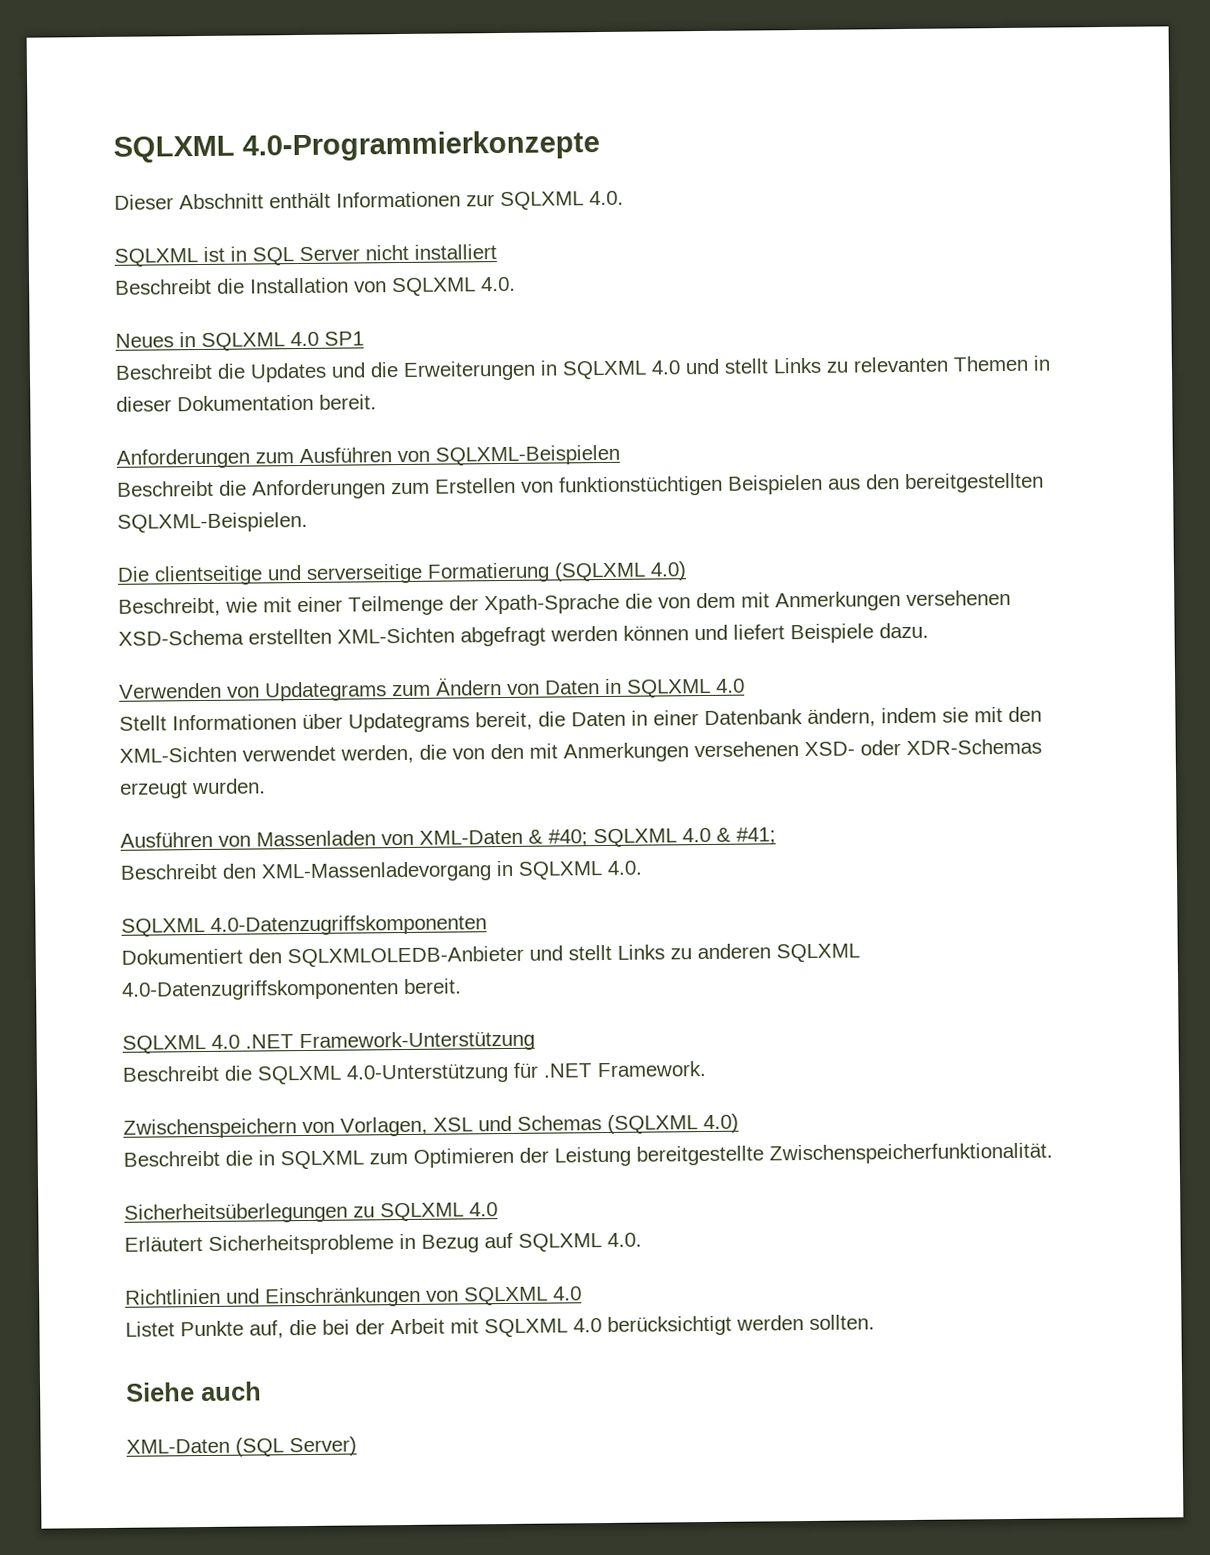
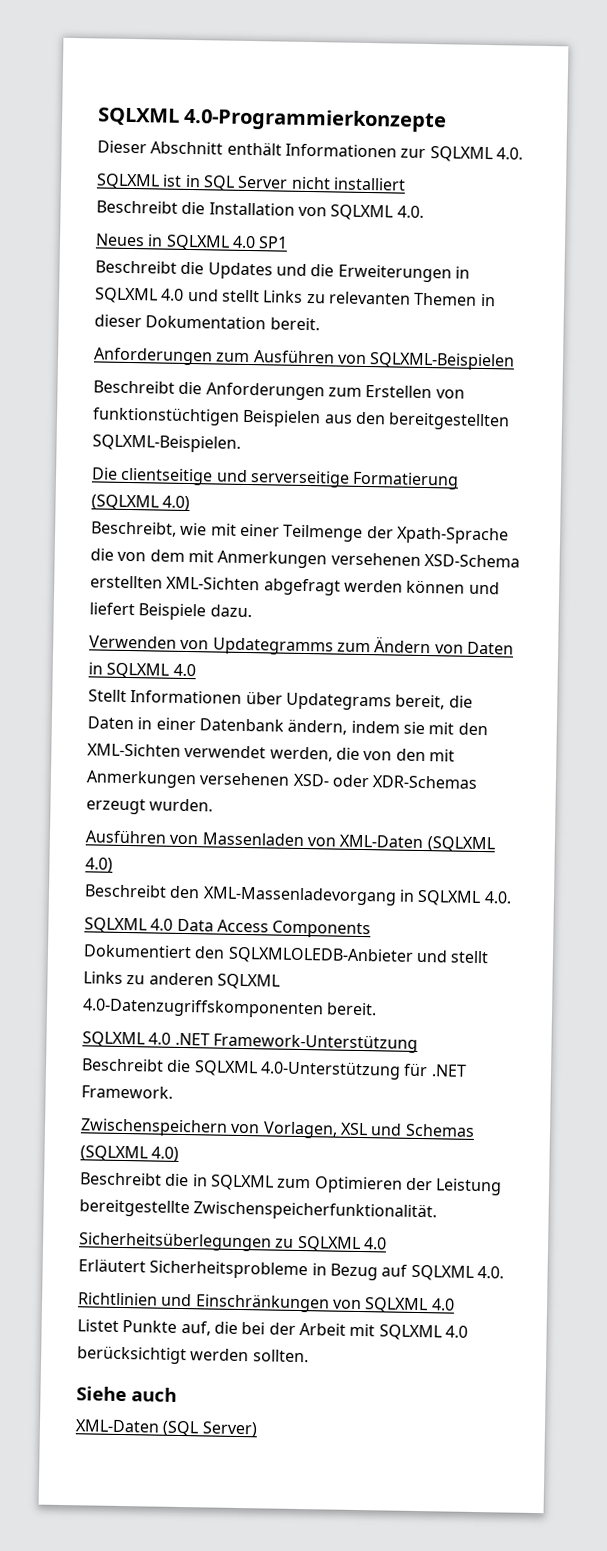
- Verwenden von Updategrams zum Ändern von Daten in SQLXML 4.0
+ Verwenden von Updategramms zum Ändern von Daten in SQLXML 4.0
- Ausführen von Massenladen von XML-Daten & #40; SQLXML 4.0 & #41;
+ Ausführen von Massenladen von XML-Daten (SQLXML 4.0)
  Beschreibt den XML-Massenladevorgang in SQLXML 4.0.
- SQLXML 4.0-Datenzugriffskomponenten
+ SQLXML 4.0 Data Access Components

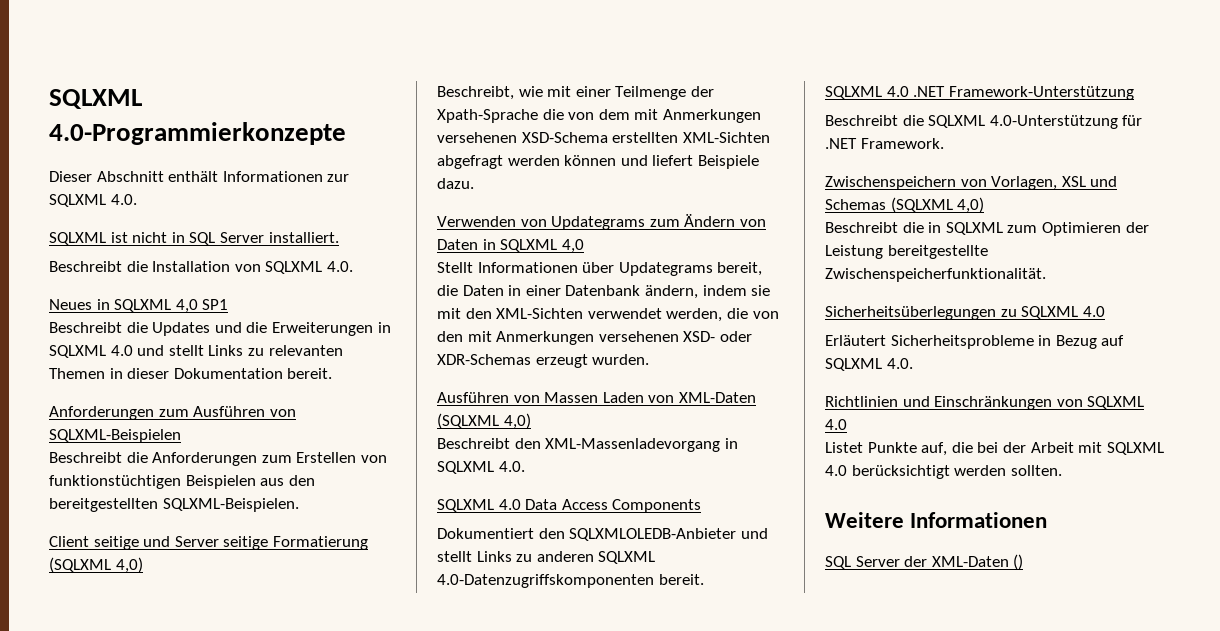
- SQLXML ist in SQL Server nicht installiert
+ SQLXML ist nicht in SQL Server installiert.
- Neues in SQLXML 4.0 SP1
+ Neues in SQLXML 4,0 SP1
- Die clientseitige und serverseitige Formatierung (SQLXML 4.0)
+ Client seitige und Server seitige Formatierung (SQLXML 4,0)
- Verwenden von Updategramms zum Ändern von Daten in SQLXML 4.0
+ Verwenden von Updategrams zum Ändern von Daten in SQLXML 4,0
- Ausführen von Massenladen von XML-Daten (SQLXML 4.0)
+ Ausführen von Massen Laden von XML-Daten (SQLXML 4,0)
- Zwischenspeichern von Vorlagen, XSL und Schemas (SQLXML 4.0)
+ Zwischenspeichern von Vorlagen, XSL und Schemas (SQLXML 4,0)
- Siehe auch
- XML-Daten (SQL Server)
+ Weitere Informationen
+ SQL Server der XML-Daten ()

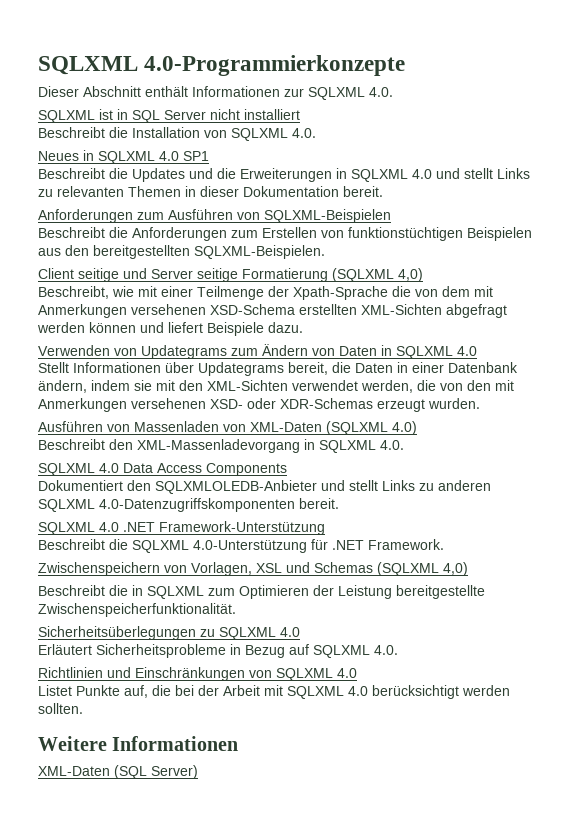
- SQLXML ist nicht in SQL Server installiert.
+ SQLXML ist in SQL Server nicht installiert
- Neues in SQLXML 4,0 SP1
+ Neues in SQLXML 4.0 SP1
- Verwenden von Updategrams zum Ändern von Daten in SQLXML 4,0
+ Verwenden von Updategrams zum Ändern von Daten in SQLXML 4.0
- Ausführen von Massen Laden von XML-Daten (SQLXML 4,0)
+ Ausführen von Massenladen von XML-Daten (SQLXML 4.0)
- SQL Server der XML-Daten ()
+ XML-Daten (SQL Server)

